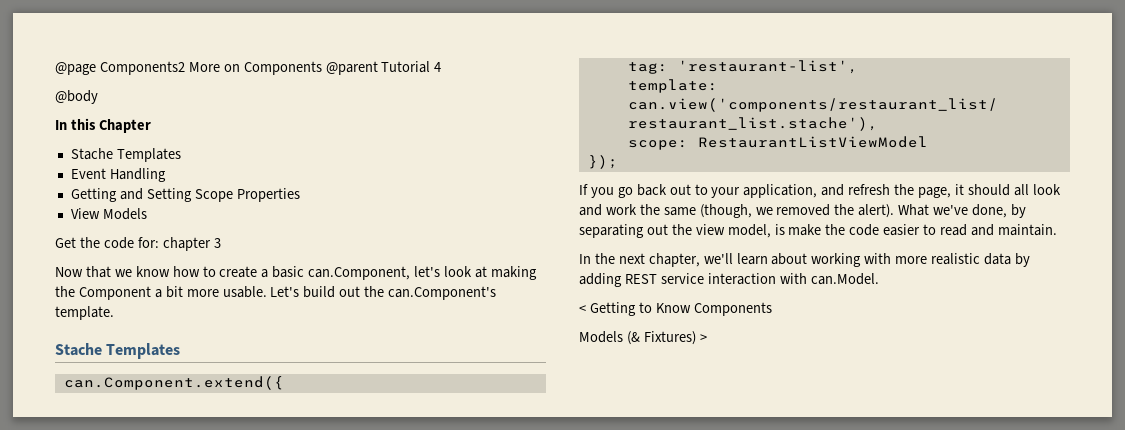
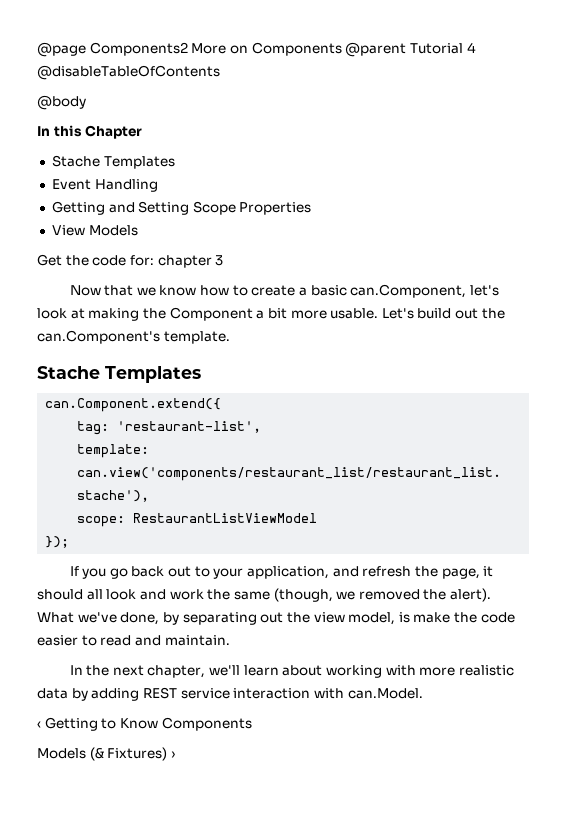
- @page Components2 More on Components @parent Tutorial 4
+ @page Components2 More on Components @parent Tutorial 4 @disableTableOfContents
- < Getting to Know Components
+ ‹ Getting to Know Components
- Models (& Fixtures) >
+ Models (& Fixtures) ›

